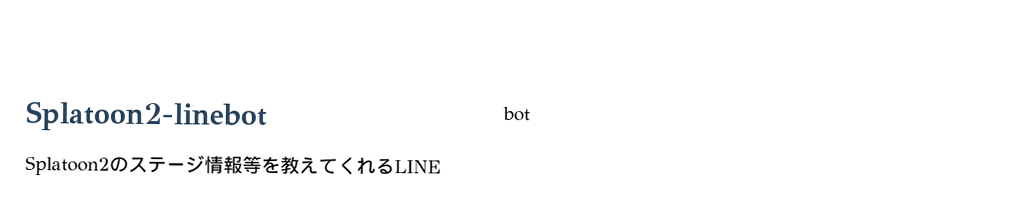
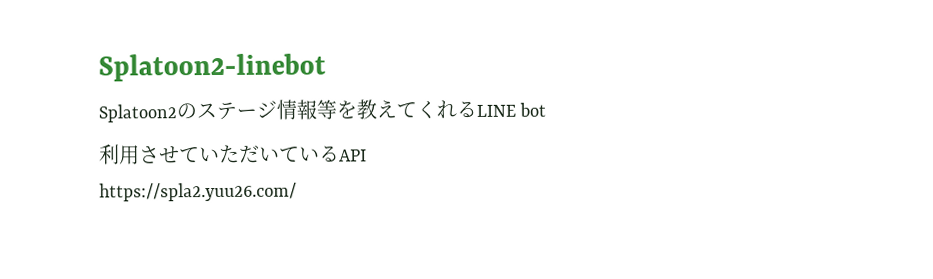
+ 利用させていただいているAPI
+ https://spla2.yuu26.com/

